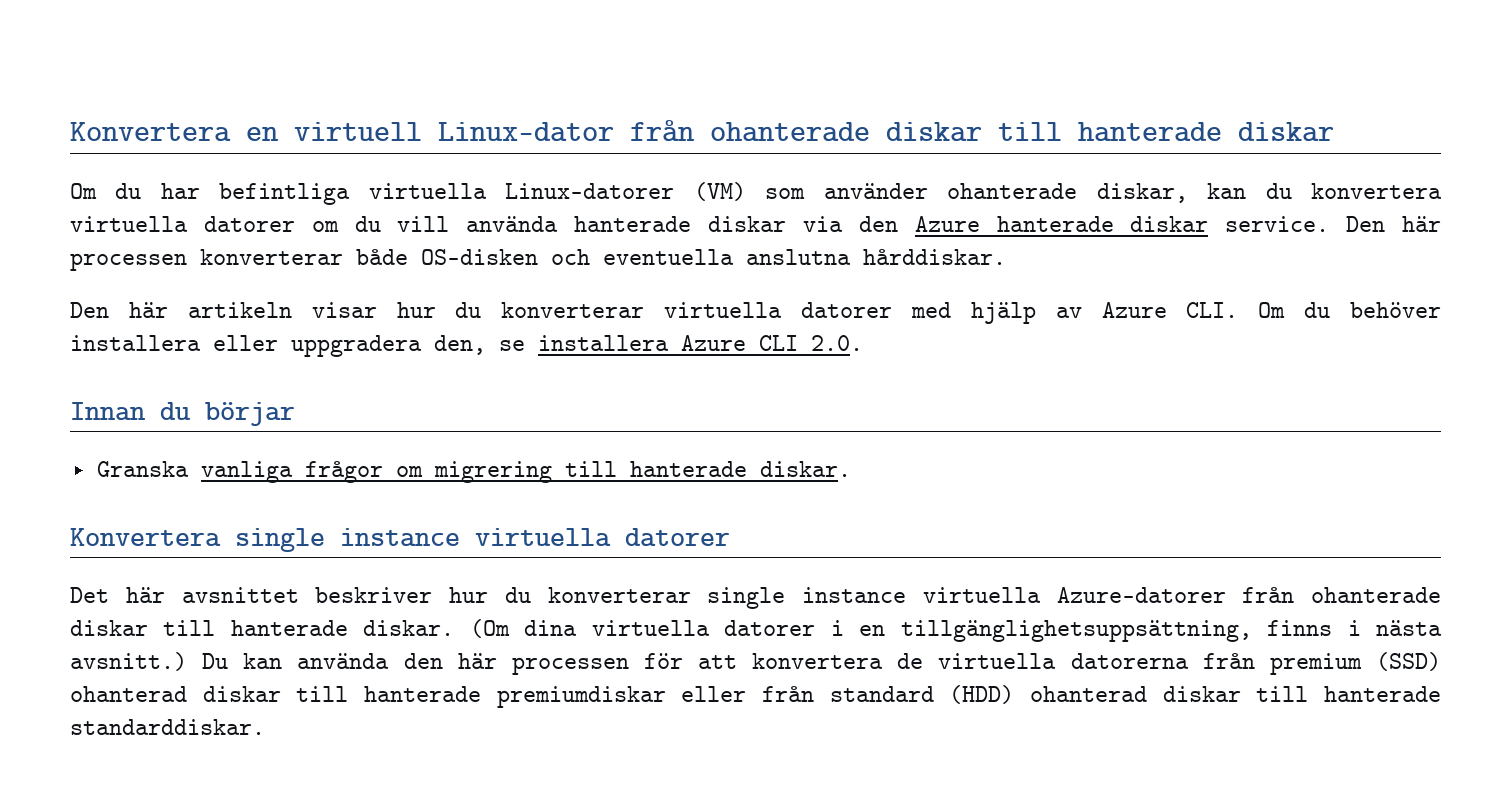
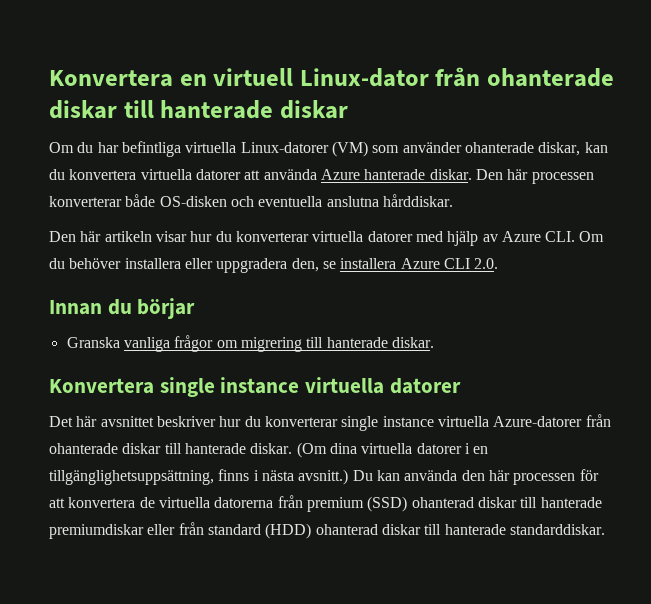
- Om du har befintliga virtuella Linux-datorer (VM) som använder ohanterade diskar, kan du konvertera virtuella datorer om du vill använda hanterade diskar via den Azure hanterade diskar service.
+ Om du har befintliga virtuella Linux-datorer (VM) som använder ohanterade diskar, kan du konvertera virtuella datorer att använda Azure hanterade diskar.

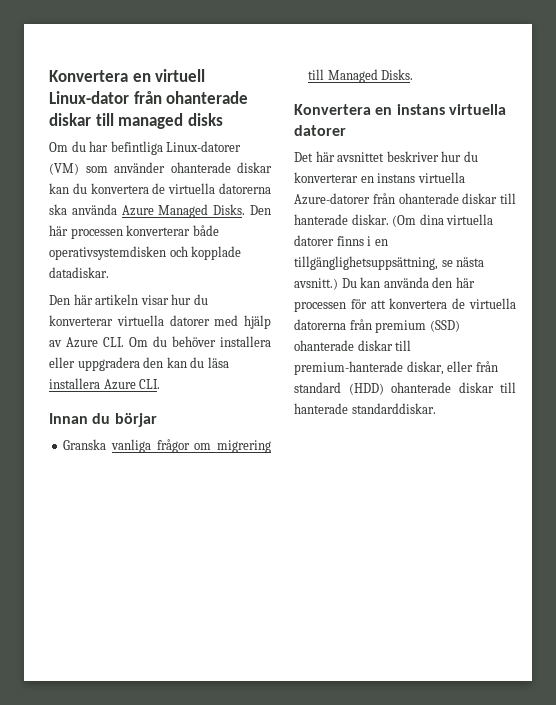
- Konvertera en virtuell Linux-dator från ohanterade diskar till hanterade diskar
+ Konvertera en virtuell Linux-dator från ohanterade diskar till managed disks
- Om du har befintliga virtuella Linux-datorer (VM) som använder ohanterade diskar, kan du konvertera virtuella datorer att använda Azure hanterade diskar.
+ Om du har befintliga Linux-datorer (VM) som använder ohanterade diskar kan du konvertera de virtuella datorerna ska använda Azure Managed Disks.
- Den här processen konverterar både OS-disken och eventuella anslutna hårddiskar.
+ Den här processen konverterar både operativsystemdisken och kopplade datadiskar.
- Den här artikeln visar hur du konverterar virtuella datorer med hjälp av Azure CLI. Om du behöver installera eller uppgradera den, se installera Azure CLI 2.0.
+ Den här artikeln visar hur du konverterar virtuella datorer med hjälp av Azure CLI. Om du behöver installera eller uppgradera den kan du läsa installera Azure CLI.
- Granska vanliga frågor om migrering till hanterade diskar.
- Konvertera single instance virtuella datorer
+ Granska vanliga frågor om migrering till Managed Disks.
+ Konvertera en instans virtuella datorer
- Det här avsnittet beskriver hur du konverterar single instance virtuella Azure-datorer från ohanterade diskar till hanterade diskar.
+ Det här avsnittet beskriver hur du konverterar en instans virtuella Azure-datorer från ohanterade diskar till hanterade diskar.
- (Om dina virtuella datorer i en tillgänglighetsuppsättning, finns i nästa avsnitt.)
+ (Om dina virtuella datorer finns i en tillgänglighetsuppsättning, se nästa avsnitt.)
- Du kan använda den här processen för att konvertera de virtuella datorerna från premium (SSD) ohanterad diskar till hanterade premiumdiskar eller från standard (HDD) ohanterad diskar till hanterade standarddiskar.
+ Du kan använda den här processen för att konvertera de virtuella datorerna från premium (SSD) ohanterade diskar till premium-hanterade diskar, eller från standard (HDD) ohanterade diskar till hanterade standarddiskar.

